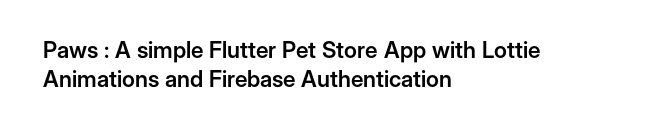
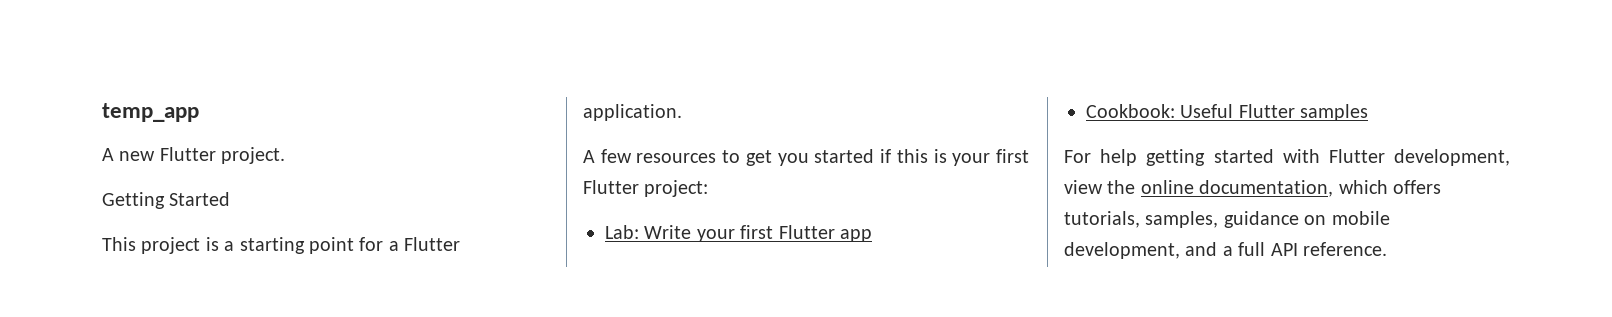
- Paws : A simple Flutter Pet Store App with Lottie Animations and Firebase Authentication
+ temp_app
+ A new Flutter project.
+ Getting Started
+ This project is a starting point for a Flutter application.
+ A few resources to get you started if this is your first Flutter project:
+ Lab: Write your first Flutter app
+ Cookbook: Useful Flutter samples
+ For help getting started with Flutter development, view the online documentation, which offers tutorials, samples, guidance on mobile development, and a full API reference.

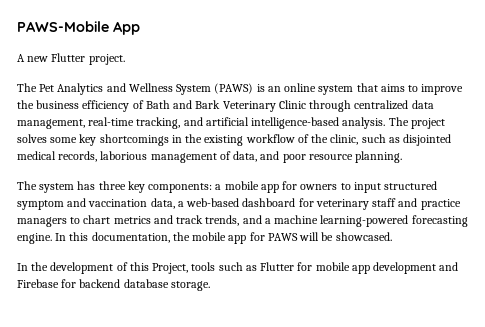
- temp_app
+ PAWS-Mobile App
- Getting Started
- This project is a starting point for a Flutter application.
- A few resources to get you started if this is your first Flutter project:
- Lab: Write your first Flutter app
- Cookbook: Useful Flutter samples
- For help getting started with Flutter development, view the online documentation, which offers tutorials, samples, guidance on mobile development, and a full API reference.
+ The Pet Analytics and Wellness System (PAWS) is an online system that aims to improve the business efficiency of Bath and Bark Veterinary Clinic through centralized data management, real-time tracking, and artificial intelligence-based analysis. The project solves some key shortcomings in the existing workflow of the clinic, such as disjointed medical records, laborious management of data, and poor resource planning.
+ The system has three key components: a mobile app for owners to input structured symptom and vaccination data, a web-based dashboard for veterinary staff and practice managers to chart metrics and track trends, and a machine learning-powered forecasting engine. In this documentation, the mobile app for PAWS will be showcased.
+ In the development of this Project, tools such as Flutter for mobile app development and Firebase for backend database storage.

